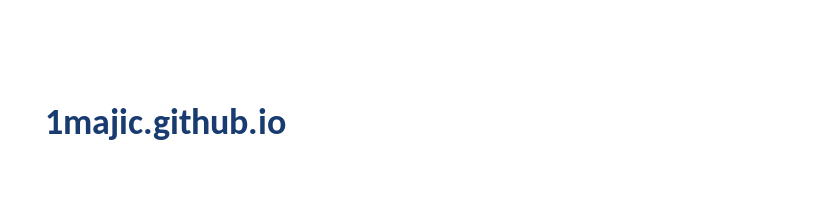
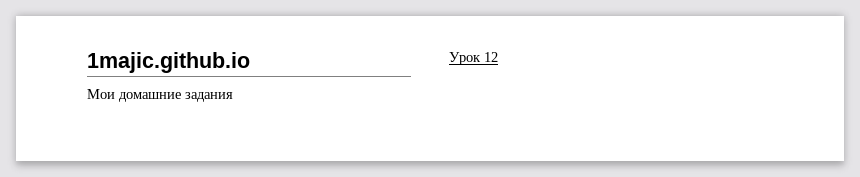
+ Мои домашние задания
+ Урок 12

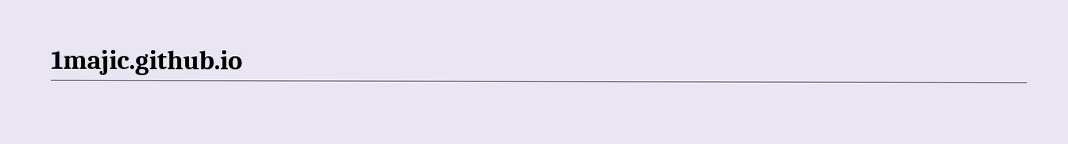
- Мои домашние задания
- Урок 12

